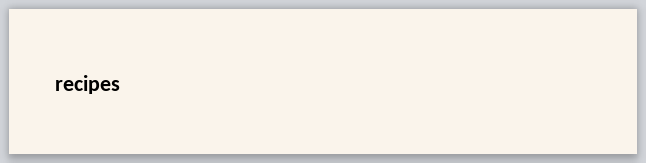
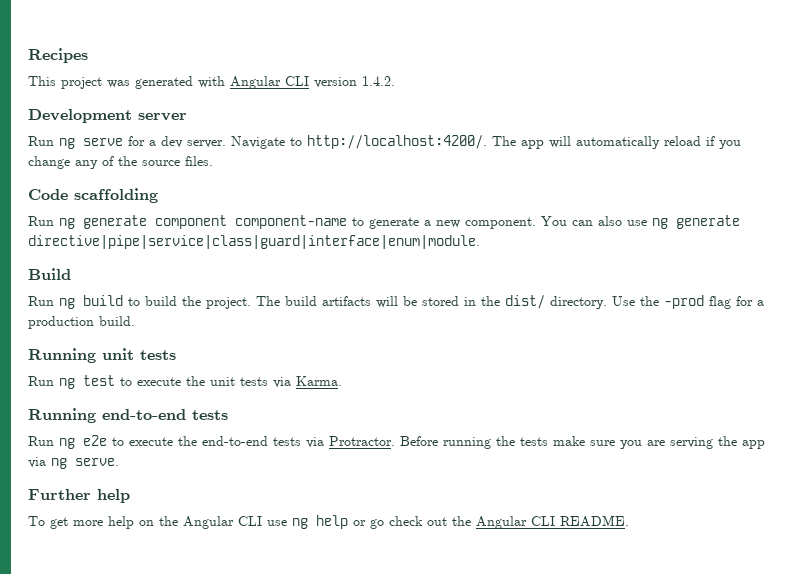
- recipes
+ Recipes
+ This project was generated with Angular CLI version 1.4.2.
+ Development server
+ Run ng serve for a dev server. Navigate to http://localhost:4200/. The app will automatically reload if you change any of the source files.
+ Code scaffolding
+ Run ng generate component component-name to generate a new component. You can also use ng generate directive|pipe|service|class|guard|interface|enum|module.
+ Build
+ Run ng build to build the project. The build artifacts will be stored in the dist/ directory. Use the -prod flag for a production build.
+ Running unit tests
+ Run ng test to execute the unit tests via Karma.
+ Running end-to-end tests
+ Run ng e2e to execute the end-to-end tests via Protractor. Before running the tests make sure you are serving the app via ng serve.
+ Further help
+ To get more help on the Angular CLI use ng help or go check out the Angular CLI README.

